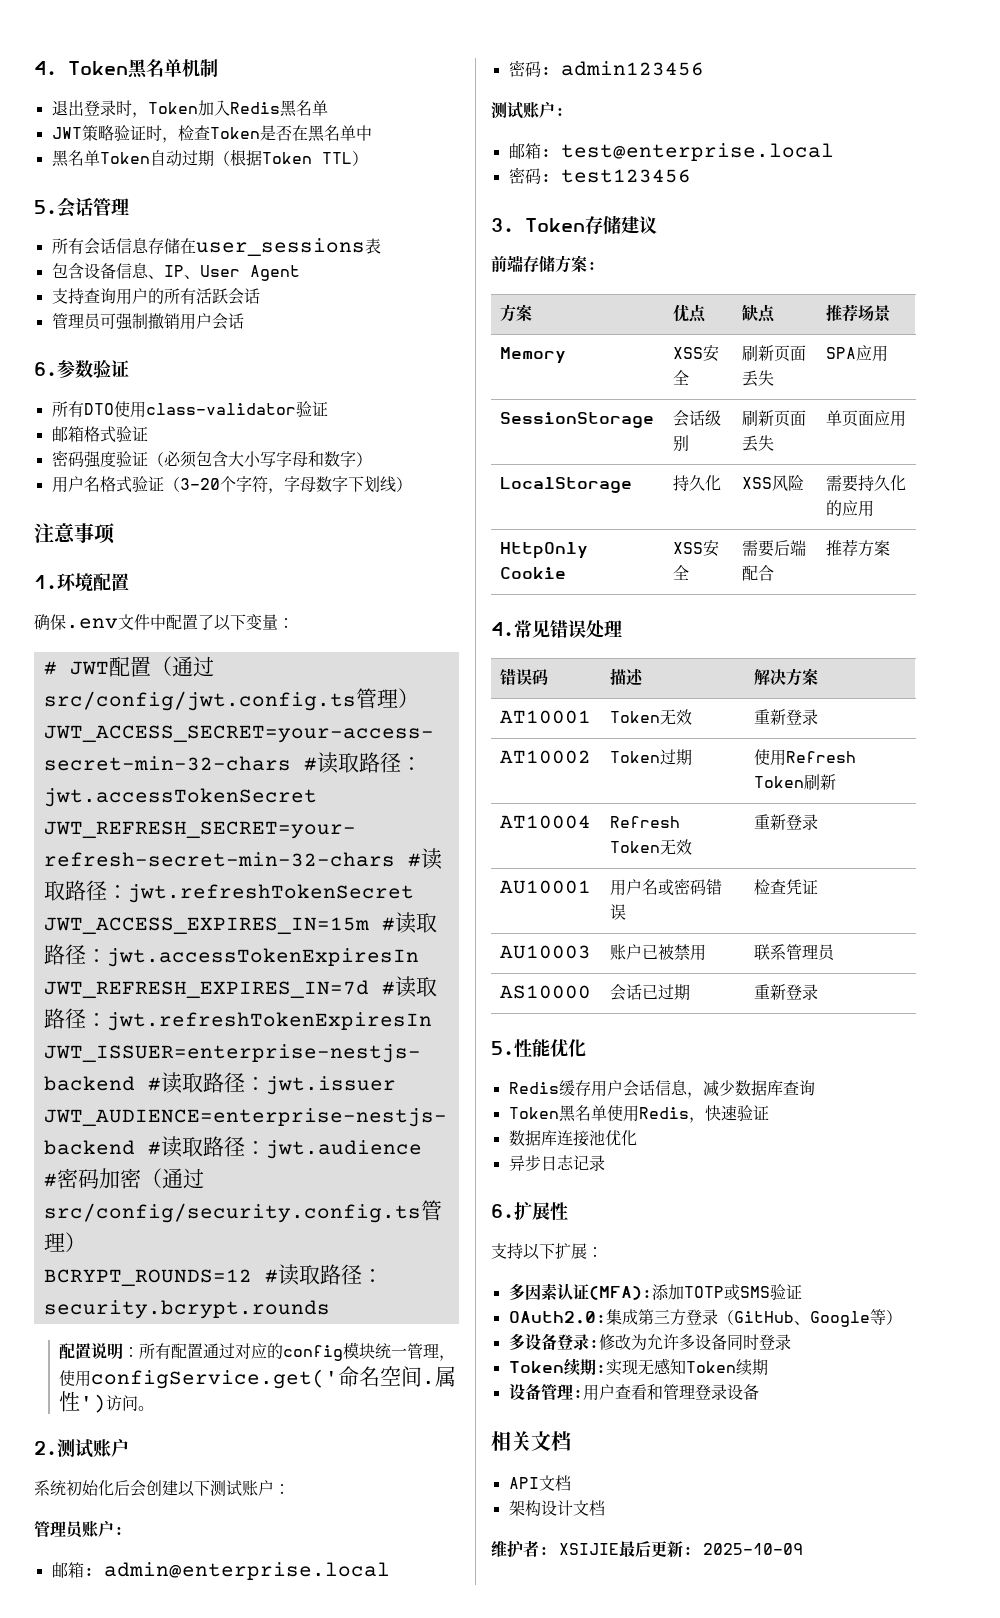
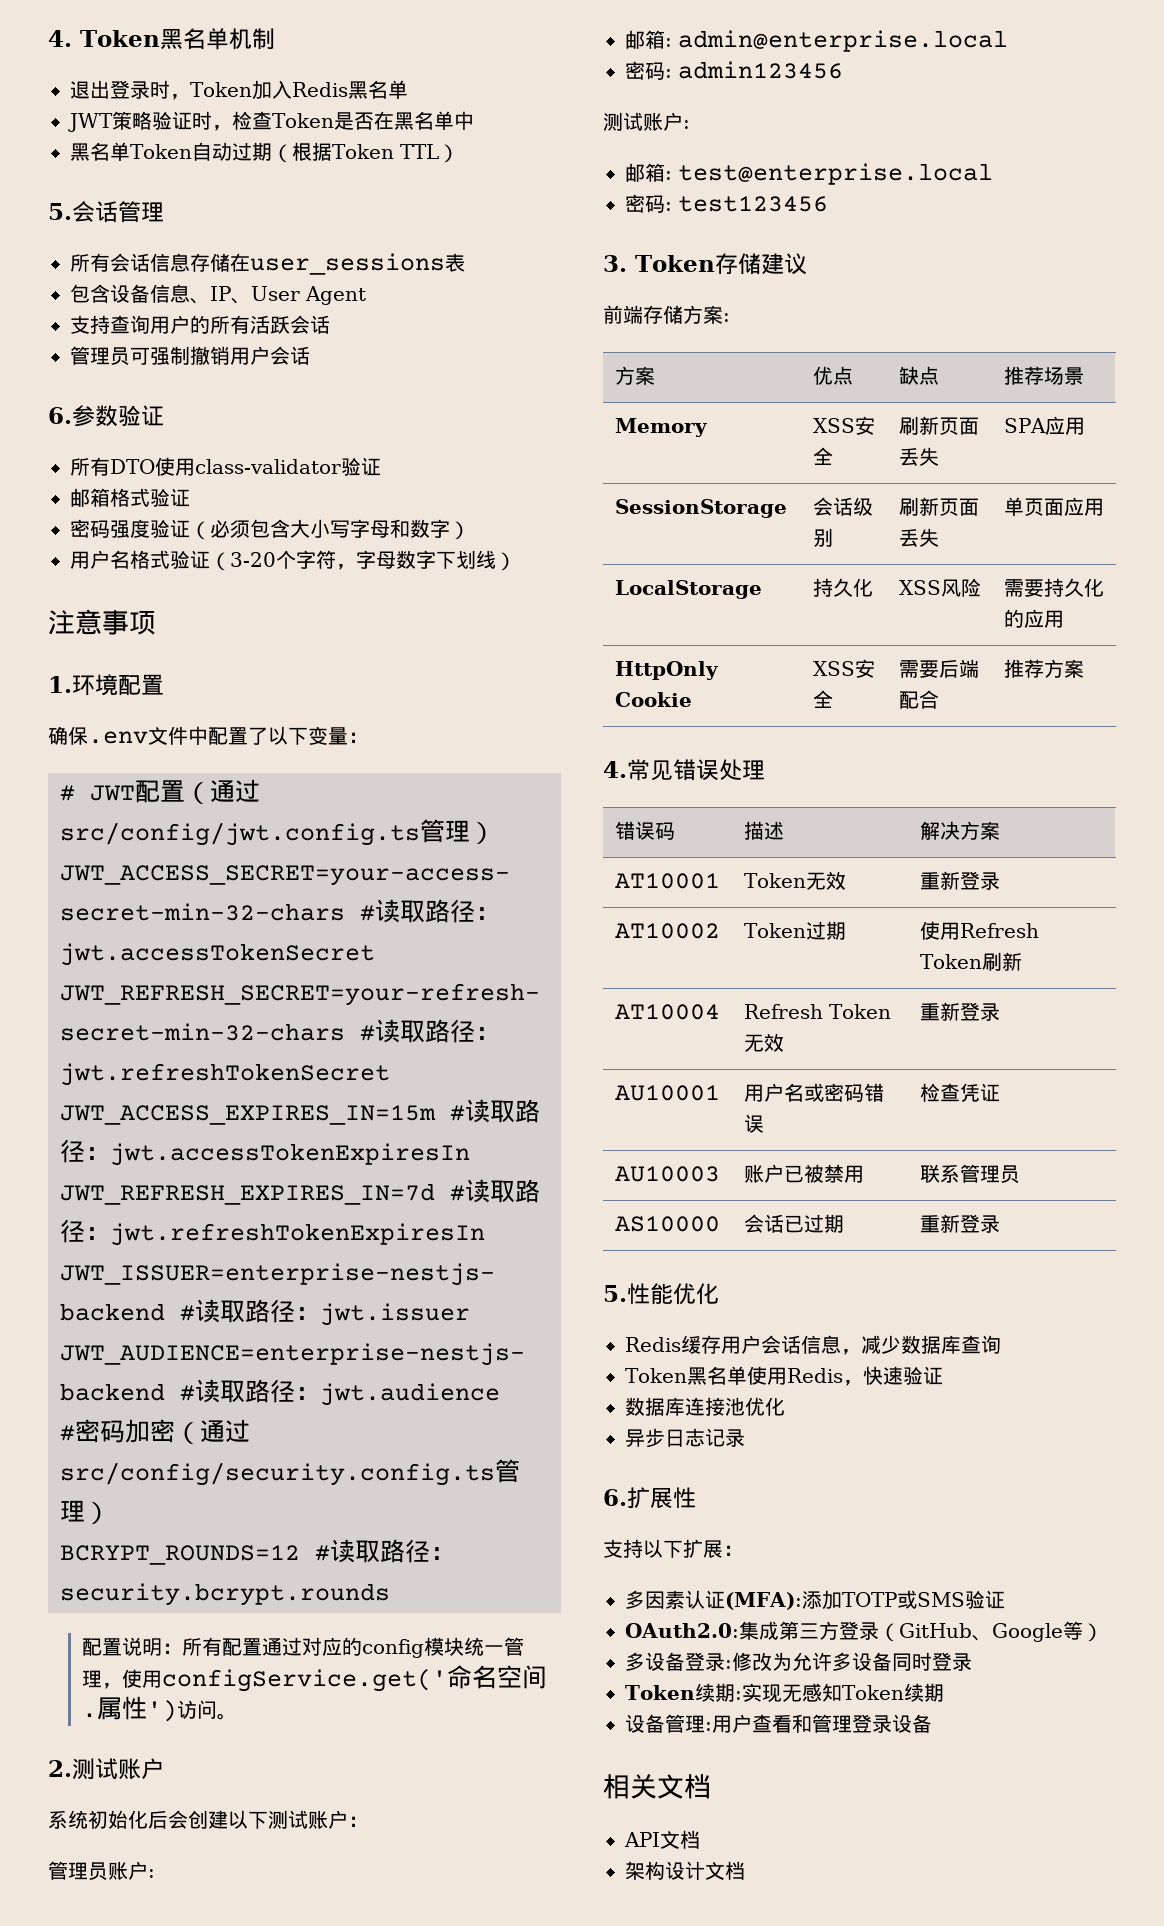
- 维护者: XSIJIE最后更新: 2025-10-09

